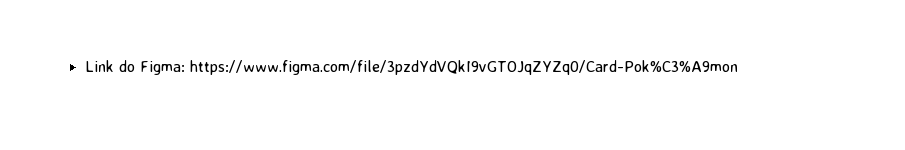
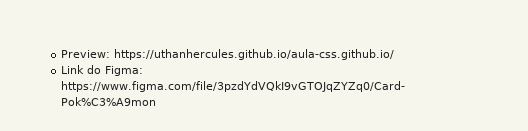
+ Preview: https://uthanhercules.github.io/aula-css.github.io/

